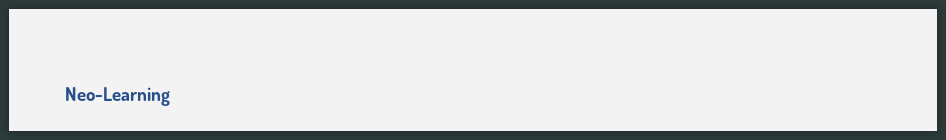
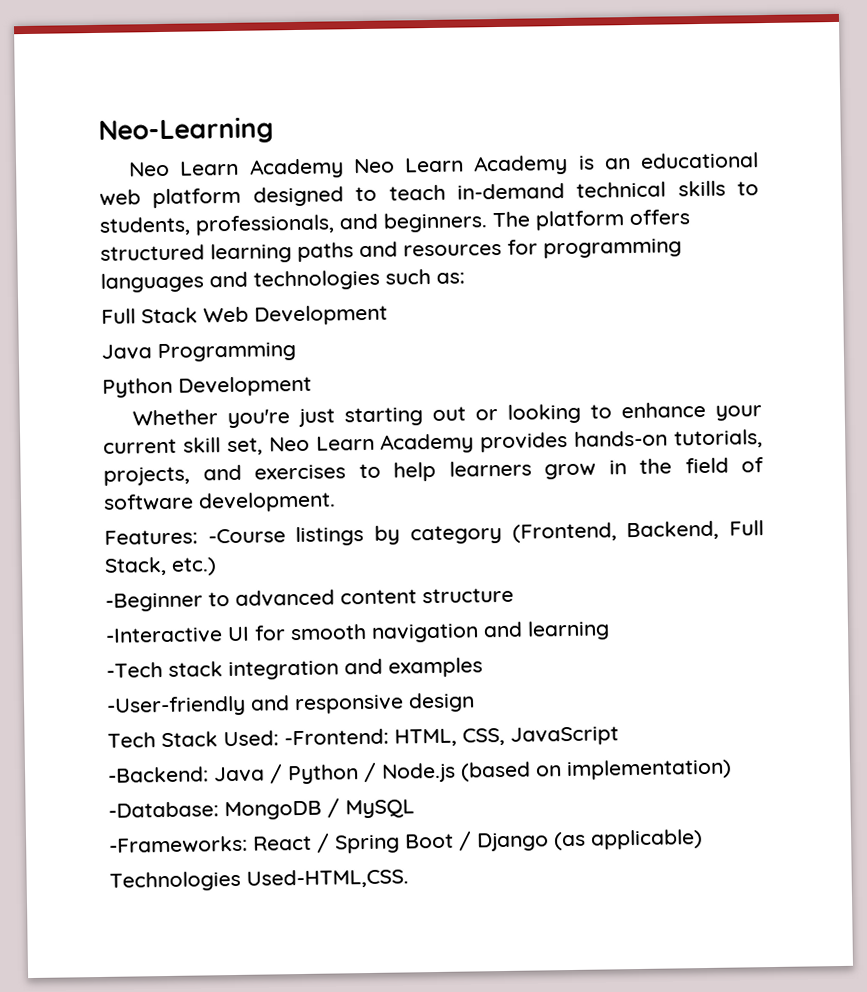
+ Neo Learn Academy Neo Learn Academy is an educational web platform designed to teach in-demand technical skills to students, professionals, and beginners. The platform offers structured learning paths and resources for programming languages and technologies such as:
+ Full Stack Web Development
+ Java Programming
+ Python Development
+ Whether you're just starting out or looking to enhance your current skill set, Neo Learn Academy provides hands-on tutorials, projects, and exercises to help learners grow in the field of software development.
+ Features: -Course listings by category (Frontend, Backend, Full Stack, etc.)
+ -Beginner to advanced content structure
+ -Interactive UI for smooth navigation and learning
+ -Tech stack integration and examples
+ -User-friendly and responsive design
+ Tech Stack Used: -Frontend: HTML, CSS, JavaScript
+ -Backend: Java / Python / Node.js (based on implementation)
+ -Database: MongoDB / MySQL
+ -Frameworks: React / Spring Boot / Django (as applicable)
+ Technologies Used-HTML,CSS.

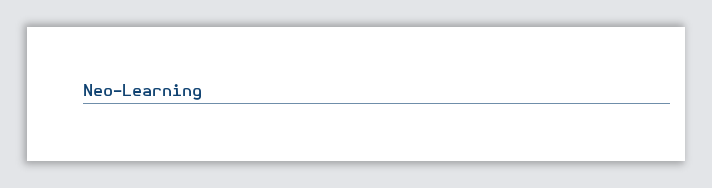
- Neo Learn Academy Neo Learn Academy is an educational web platform designed to teach in-demand technical skills to students, professionals, and beginners. The platform offers structured learning paths and resources for programming languages and technologies such as:
- Full Stack Web Development
- Java Programming
- Python Development
- Whether you're just starting out or looking to enhance your current skill set, Neo Learn Academy provides hands-on tutorials, projects, and exercises to help learners grow in the field of software development.
- Features: -Course listings by category (Frontend, Backend, Full Stack, etc.)
- -Beginner to advanced content structure
- -Interactive UI for smooth navigation and learning
- -Tech stack integration and examples
- -User-friendly and responsive design
- Tech Stack Used: -Frontend: HTML, CSS, JavaScript
- -Backend: Java / Python / Node.js (based on implementation)
- -Database: MongoDB / MySQL
- -Frameworks: React / Spring Boot / Django (as applicable)
- Technologies Used-HTML,CSS.

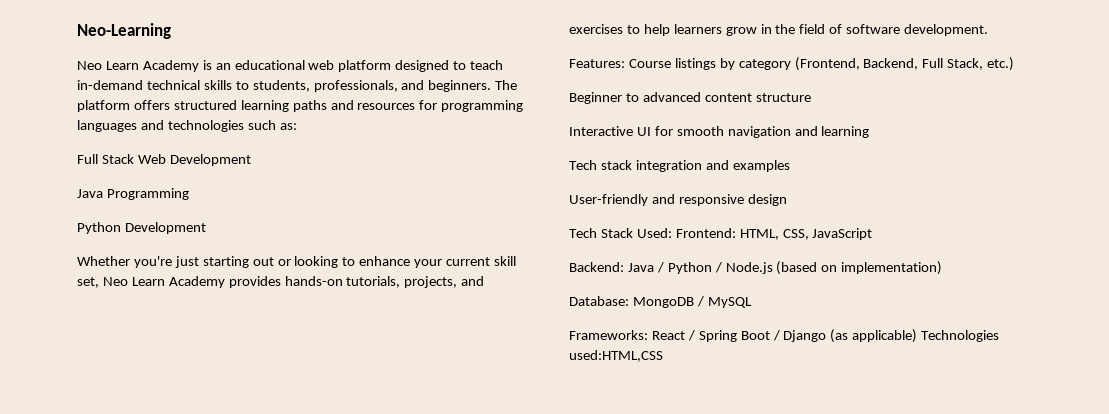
+ Neo Learn Academy is an educational web platform designed to teach in-demand technical skills to students, professionals, and beginners. The platform offers structured learning paths and resources for programming languages and technologies such as:
+ Full Stack Web Development
+ Java Programming
+ Python Development
+ Whether you're just starting out or looking to enhance your current skill set, Neo Learn Academy provides hands-on tutorials, projects, and exercises to help learners grow in the field of software development.
+ Features: Course listings by category (Frontend, Backend, Full Stack, etc.)
+ Beginner to advanced content structure
+ Interactive UI for smooth navigation and learning
+ Tech stack integration and examples
+ User-friendly and responsive design
+ Tech Stack Used: Frontend: HTML, CSS, JavaScript
+ Backend: Java / Python / Node.js (based on implementation)
+ Database: MongoDB / MySQL
+ Frameworks: React / Spring Boot / Django (as applicable) Technologies used:HTML,CSS

